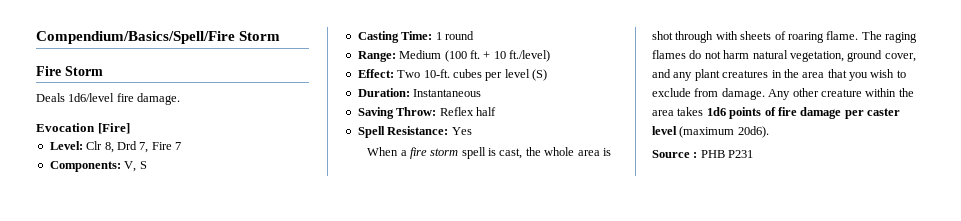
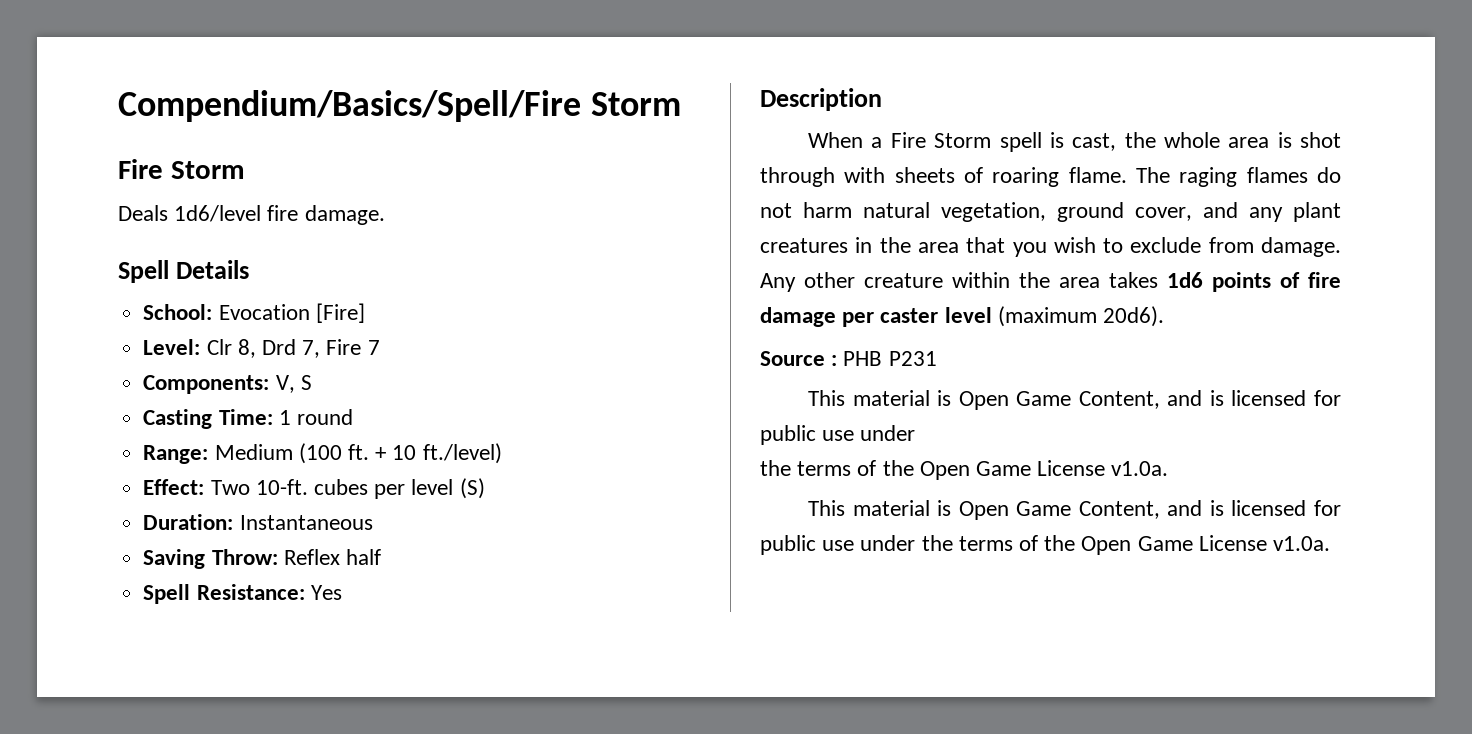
- Evocation [Fire]
+ Spell Details
+ School: Evocation [Fire]
+ Description
- When a fire storm spell is cast, the whole area is shot through with sheets of roaring flame.
+ When a Fire Storm spell is cast, the whole area is shot through with sheets of roaring flame.
  Source : PHB P231
+ This material is Open Game Content, and is licensed for public use under
+ the terms of the Open Game License v1.0a.
+ This material is Open Game Content, and is licensed for public use under the terms of the Open Game License v1.0a.

